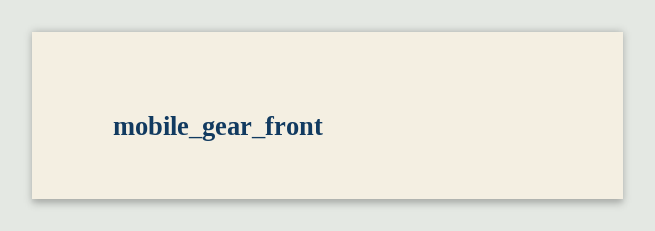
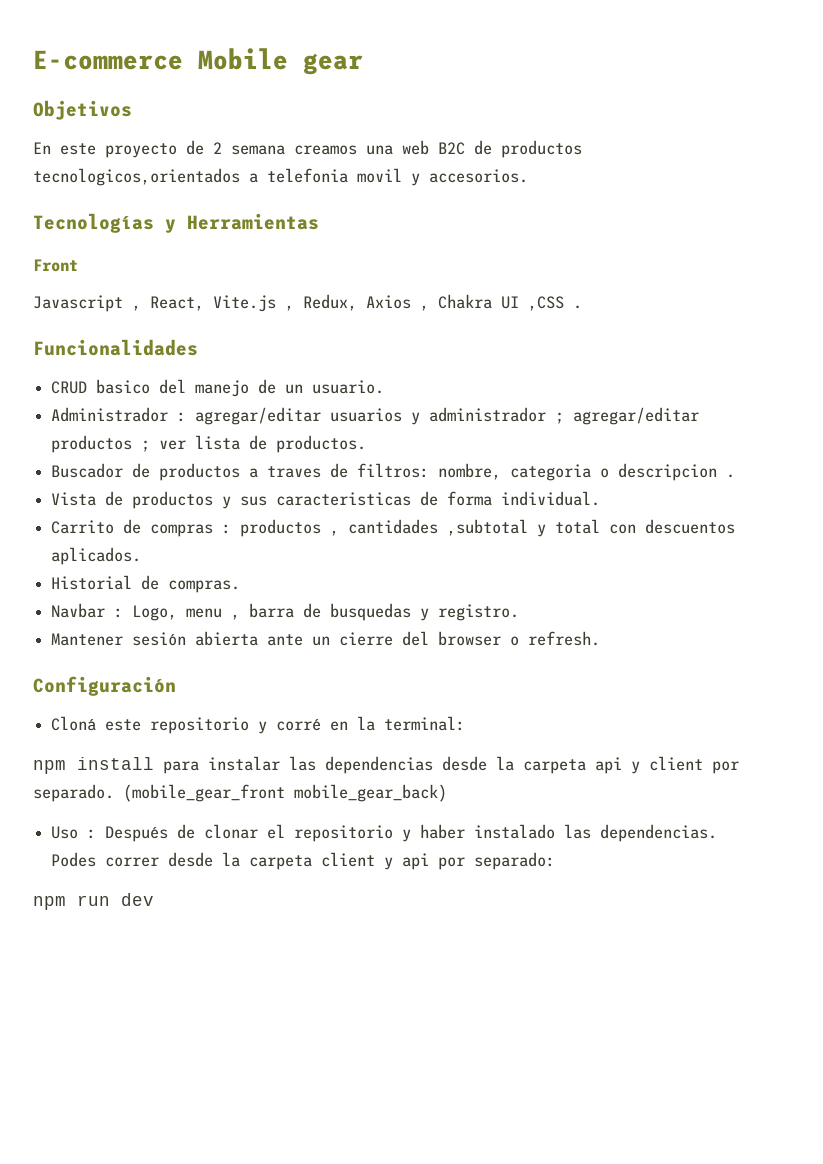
- mobile_gear_front
+ E-commerce Mobile gear
+ Objetivos
+ En este proyecto de 2 semana creamos una web B2C de productos tecnologicos,orientados a telefonia movil y accesorios.
+ Tecnologías y Herramientas
+ Front
+ Javascript , React, Vite.js , Redux, Axios , Chakra UI ,CSS .
+ Funcionalidades
+ CRUD basico del manejo de un usuario.
+ Administrador : agregar/editar usuarios y administrador ; agregar/editar productos ; ver lista de productos.
+ Buscador de productos a traves de filtros: nombre, categoria o descripcion .
+ Vista de productos y sus caracteristicas de forma individual.
+ Carrito de compras : productos , cantidades ,subtotal y total con descuentos aplicados.
+ Historial de compras.
+ Navbar : Logo, menu , barra de busquedas y registro.
+ Mantener sesión abierta ante un cierre del browser o refresh.
+ Configuración
+ Cloná este repositorio y corré en la terminal:
+ npm install para instalar las dependencias desde la carpeta api y client por separado. (mobile_gear_front mobile_gear_back)
+ Uso : Después de clonar el repositorio y haber instalado las dependencias. Podes correr desde la carpeta client y api por separado:
+ npm run dev

